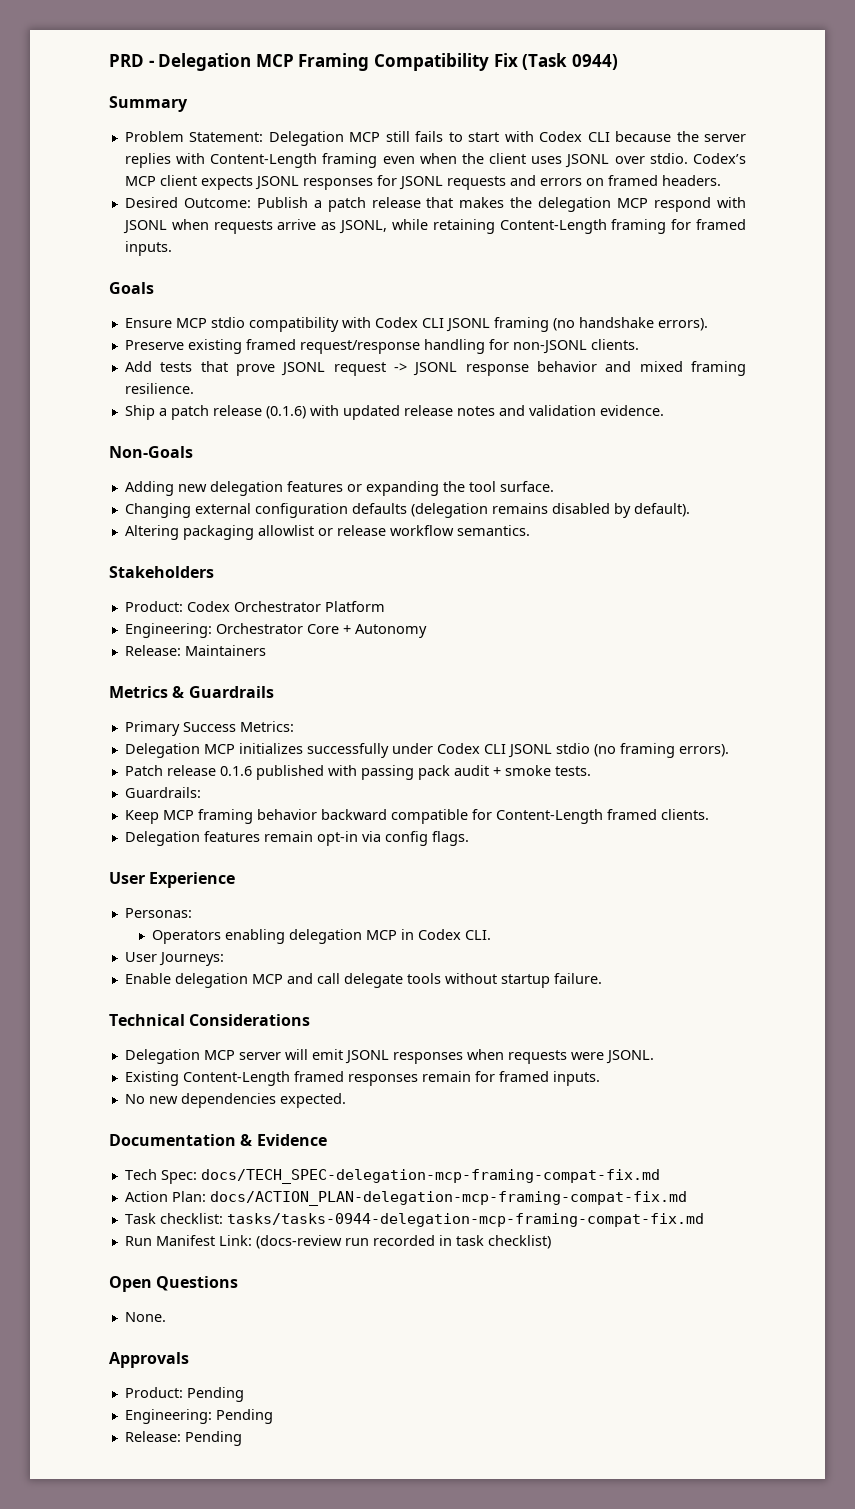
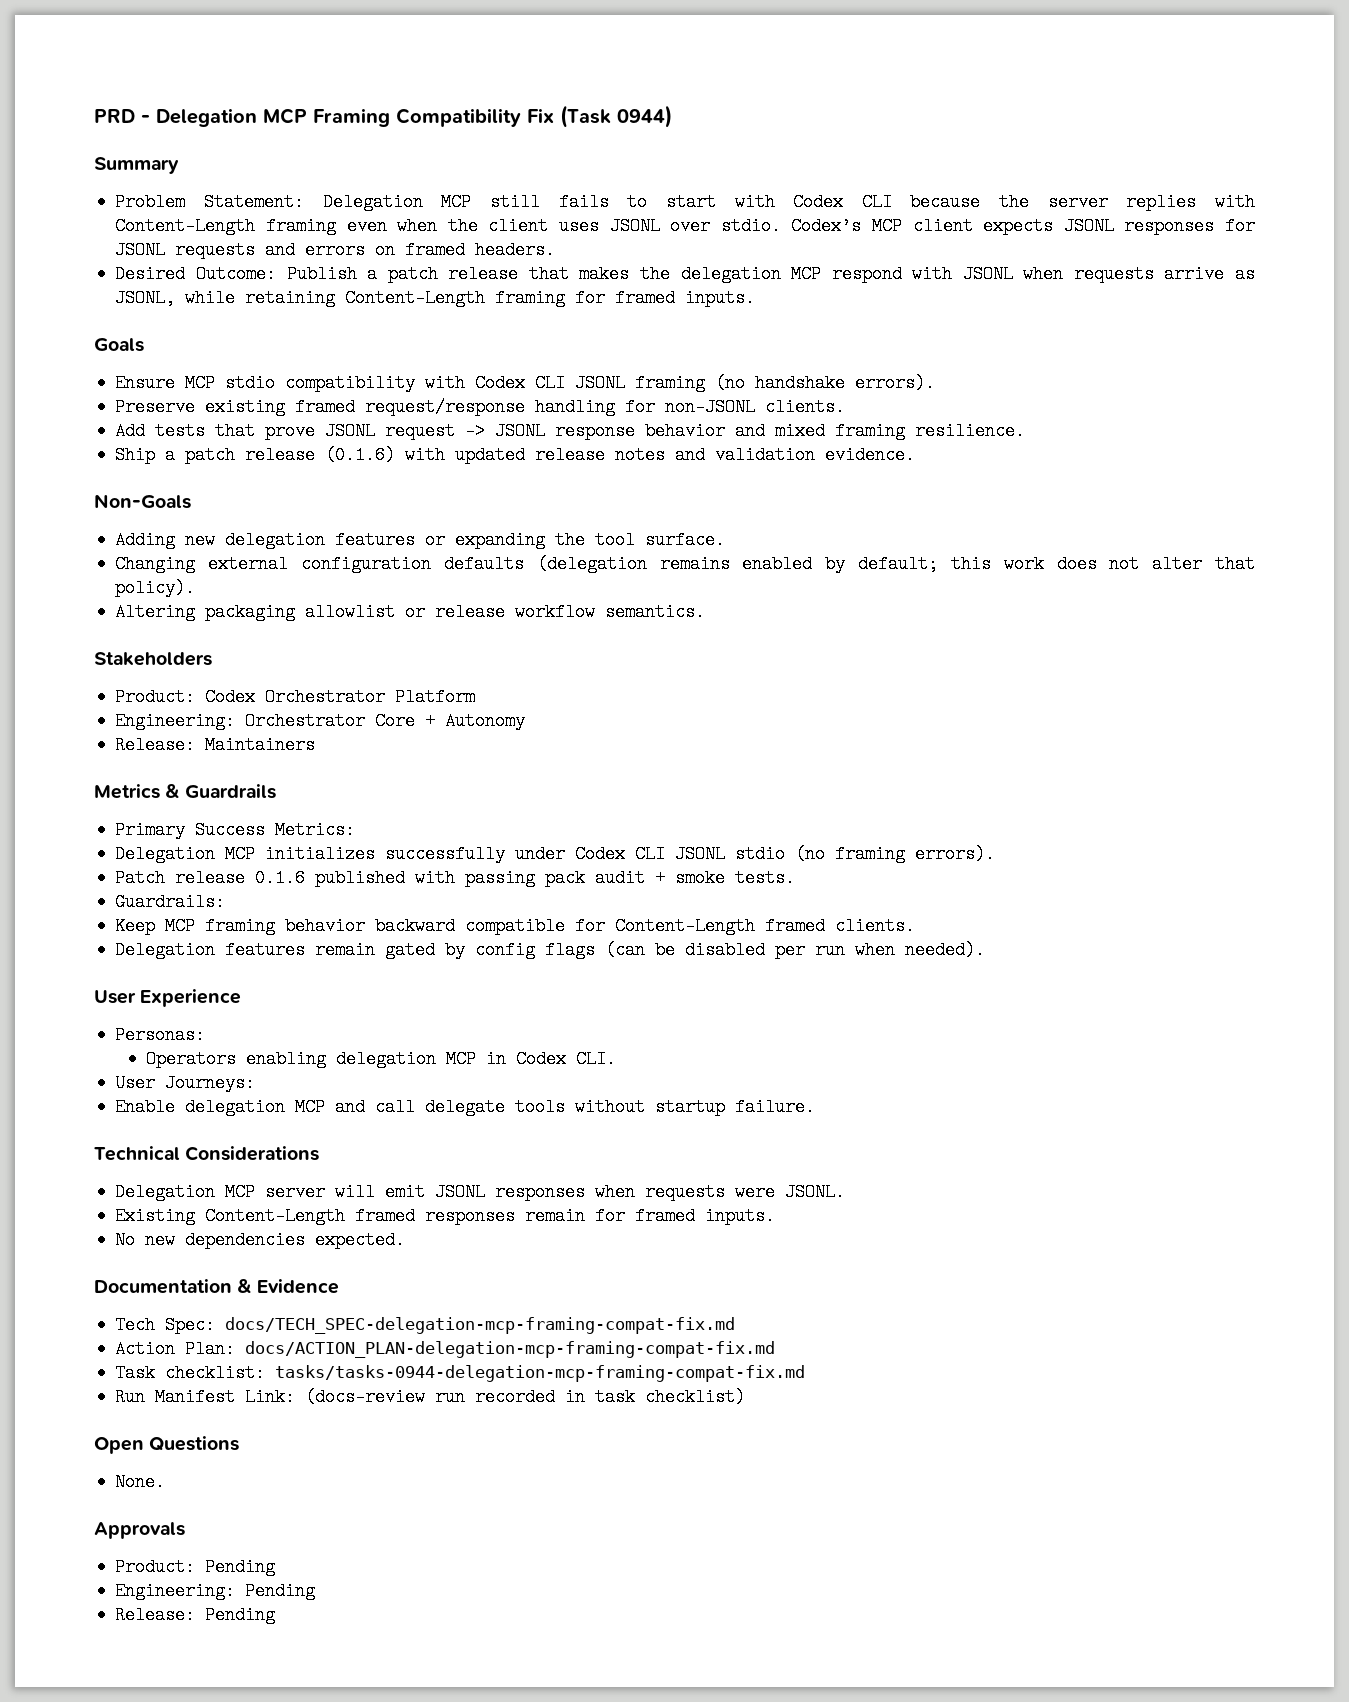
- Changing external configuration defaults (delegation remains disabled by default).
+ Changing external configuration defaults (delegation remains enabled by default; this work does not alter that policy).
- Delegation features remain opt-in via config flags.
+ Delegation features remain gated by config flags (can be disabled per run when needed).

